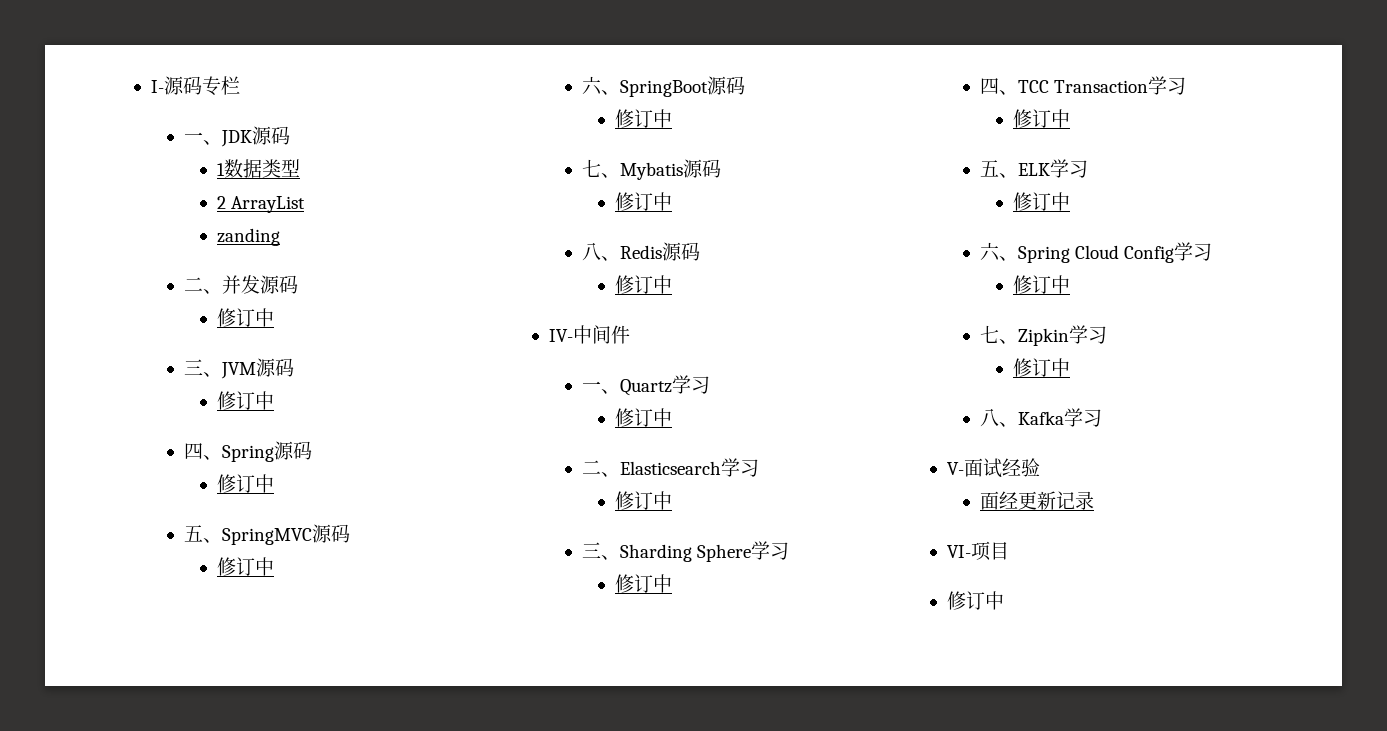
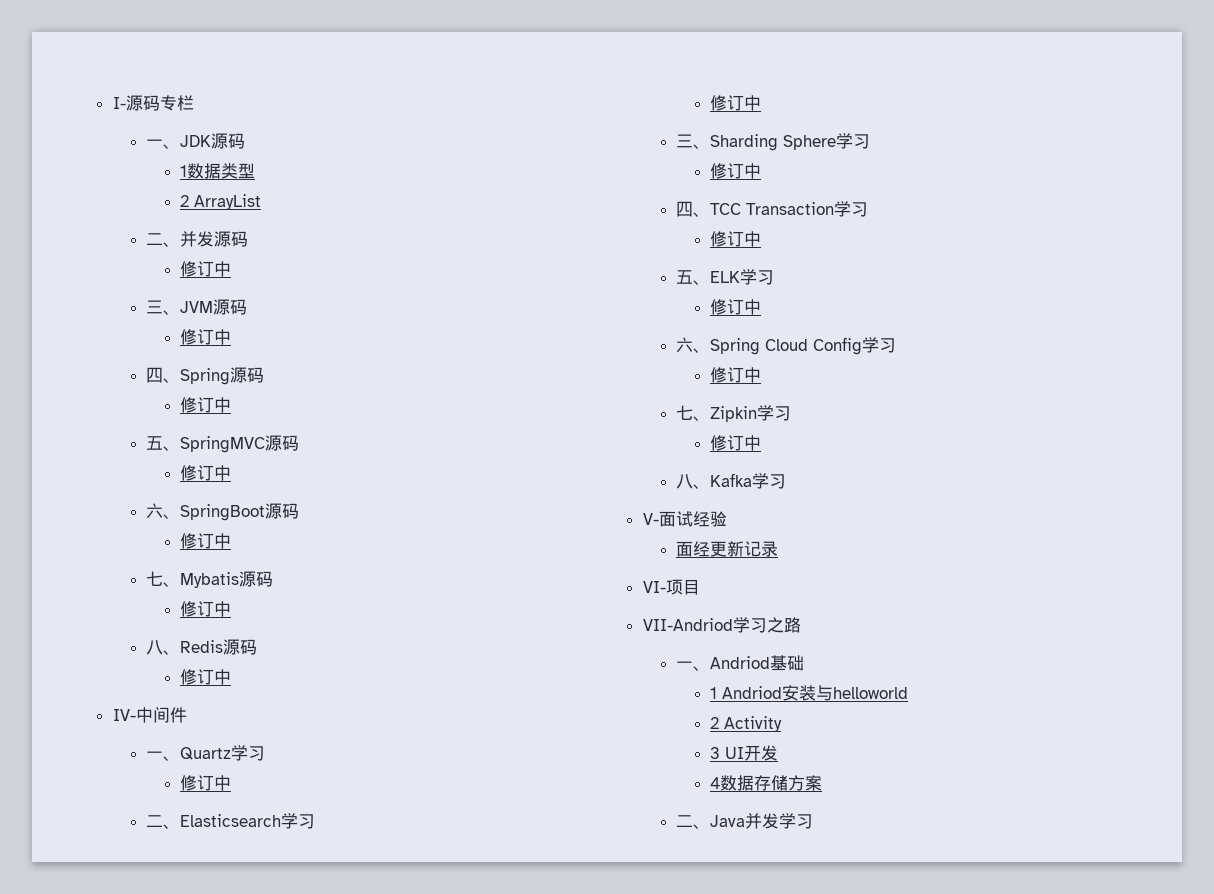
- zanding
  VI-项目
- 修订中
+ VII-Andriod学习之路
+ 一、Andriod基础
+ 1 Andriod安装与helloworld
+ 2 Activity
+ 3 UI开发
+ 4数据存储方案
+ 二、Java并发学习

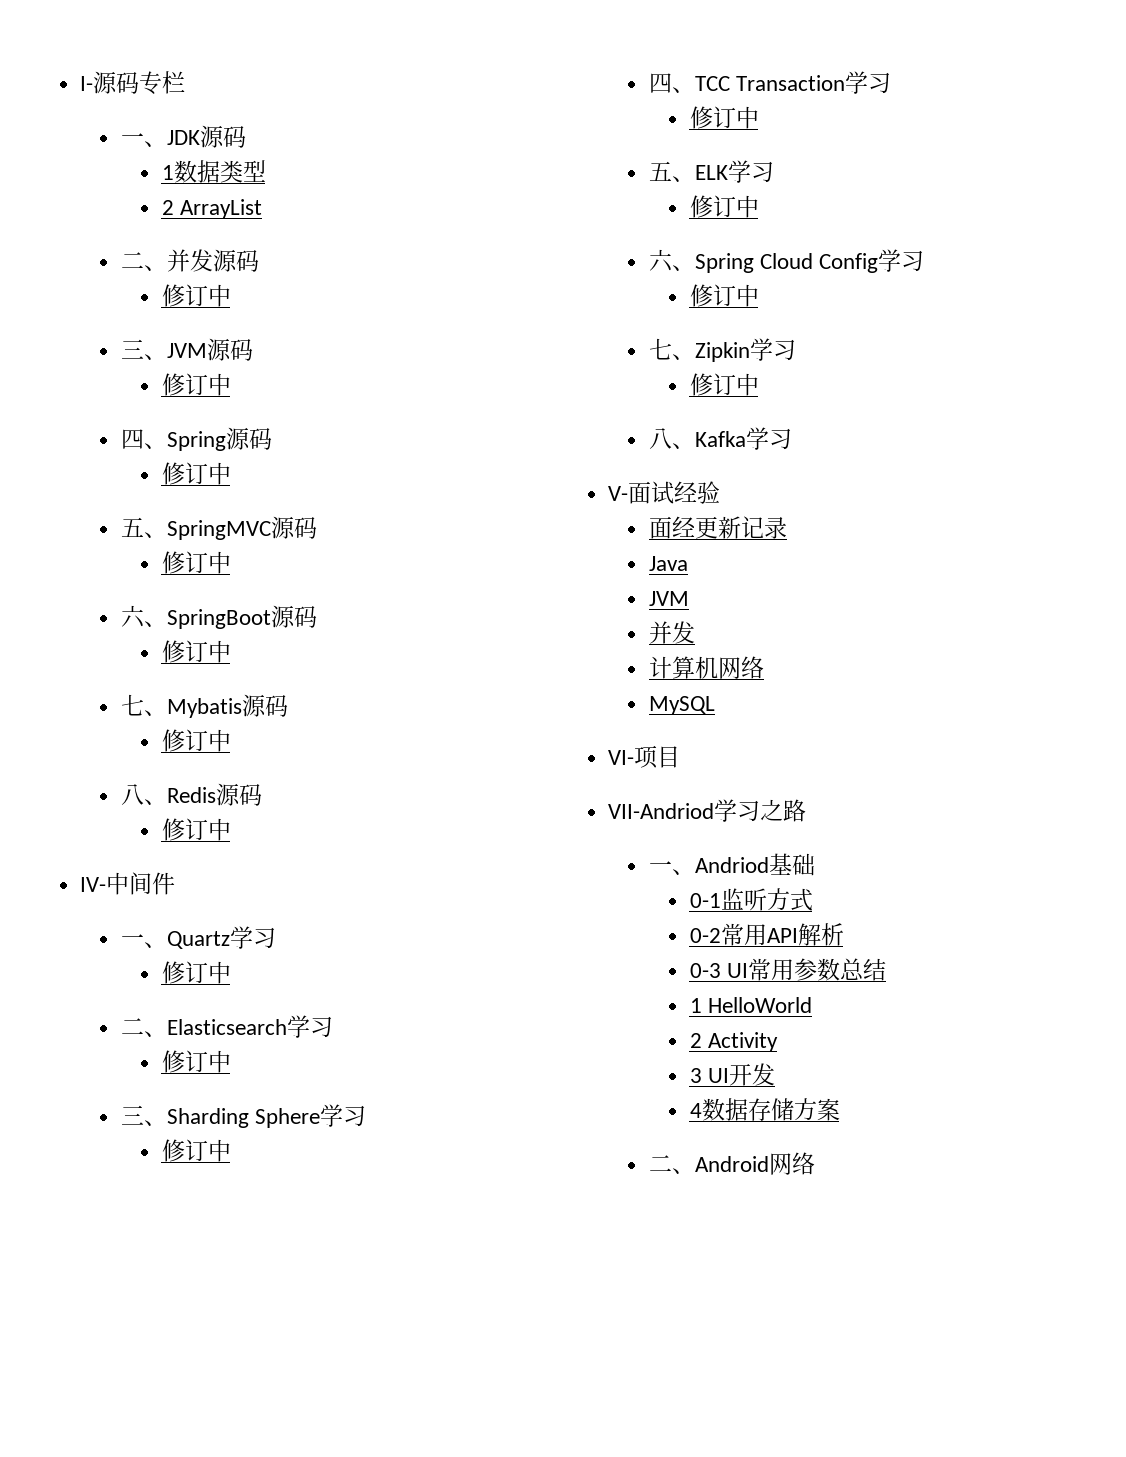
+ Java
+ JVM
+ 并发
+ 计算机网络
+ MySQL
- 1 Andriod安装与helloworld
+ 0-1监听方式
+ 0-2常用API解析
+ 0-3 UI常用参数总结
+ 1 HelloWorld
- 二、Java并发学习
+ 二、Android网络

